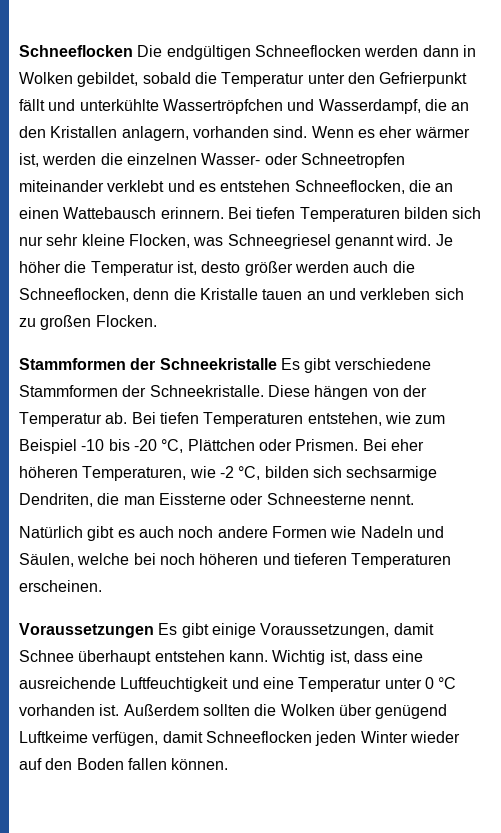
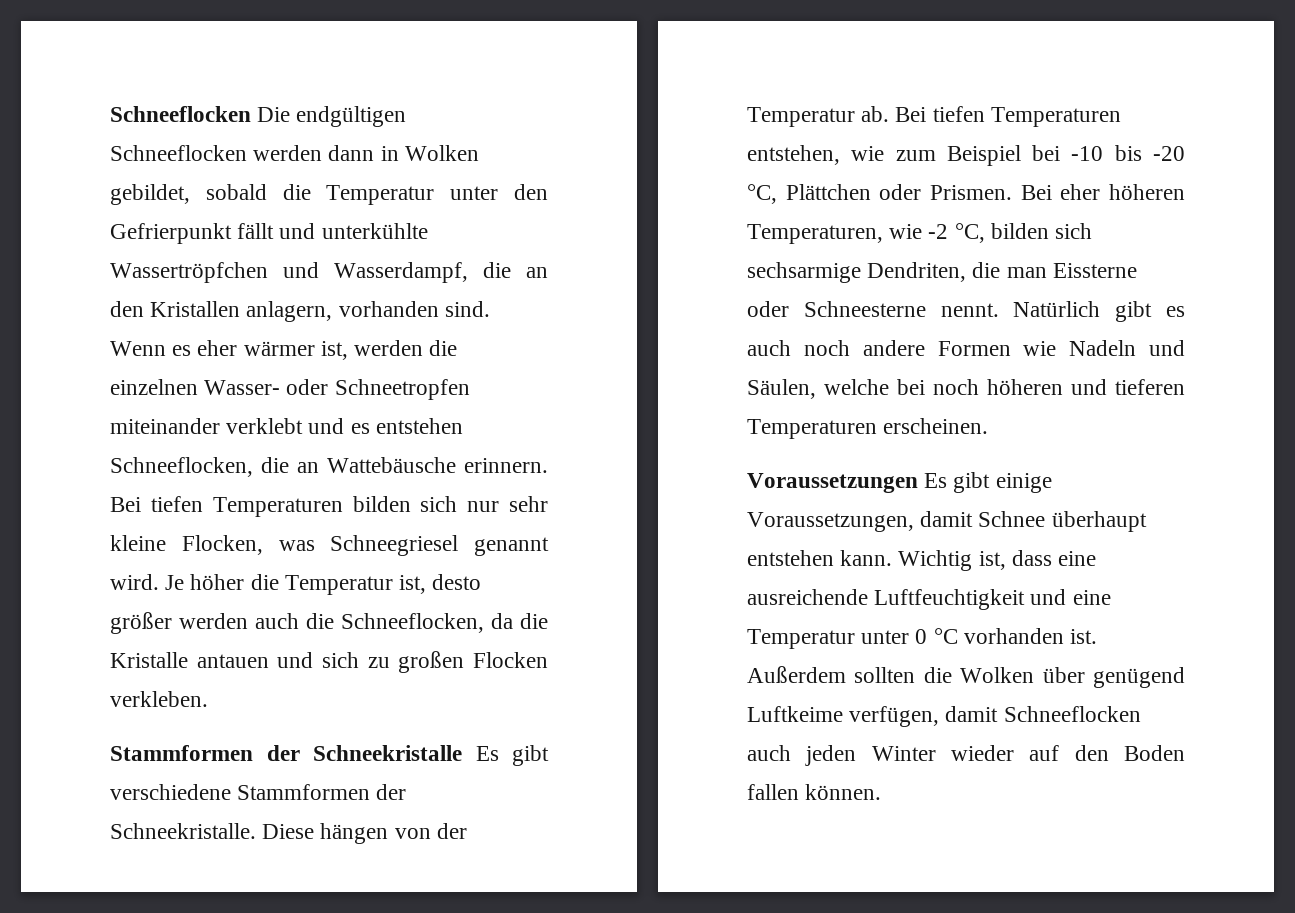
- Wenn es eher wärmer ist, werden die einzelnen Wasser- oder Schneetropfen miteinander verklebt und es entstehen Schneeflocken, die an einen Wattebausch erinnern.
+ Wenn es eher wärmer ist, werden die einzelnen Wasser- oder Schneetropfen miteinander verklebt und es entstehen Schneeflocken, die an Wattebäusche erinnern.
- Je höher die Temperatur ist, desto größer werden auch die Schneeflocken, denn die Kristalle tauen an und verkleben sich zu großen Flocken.
+ Je höher die Temperatur ist, desto größer werden auch die Schneeflocken, da die Kristalle antauen und sich zu großen Flocken verkleben.
- Bei tiefen Temperaturen entstehen, wie zum Beispiel -10 bis -20 °C, Plättchen oder Prismen.
+ Bei tiefen Temperaturen entstehen, wie zum Beispiel bei -10 bis -20 °C, Plättchen oder Prismen.
- Bei eher höheren Temperaturen, wie -2 °C, bilden sich sechsarmige Dendriten, die man Eissterne oder Schneesterne nennt.
- Natürlich gibt es auch noch andere Formen wie Nadeln und Säulen, welche bei noch höheren und tieferen Temperaturen erscheinen.
+ Bei eher höheren Temperaturen, wie -2 °C, bilden sich sechsarmige Dendriten, die man Eissterne oder Schneesterne nennt. Natürlich gibt es auch noch andere Formen wie Nadeln und Säulen, welche bei noch höheren und tieferen Temperaturen erscheinen.
- Außerdem sollten die Wolken über genügend Luftkeime verfügen, damit Schneeflocken jeden Winter wieder auf den Boden fallen können.
+ Außerdem sollten die Wolken über genügend Luftkeime verfügen, damit Schneeflocken auch jeden Winter wieder auf den Boden fallen können.

